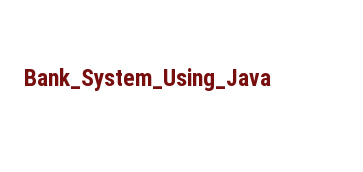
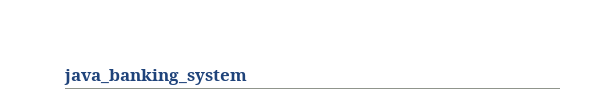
- Bank_System_Using_Java
+ java_banking_system

